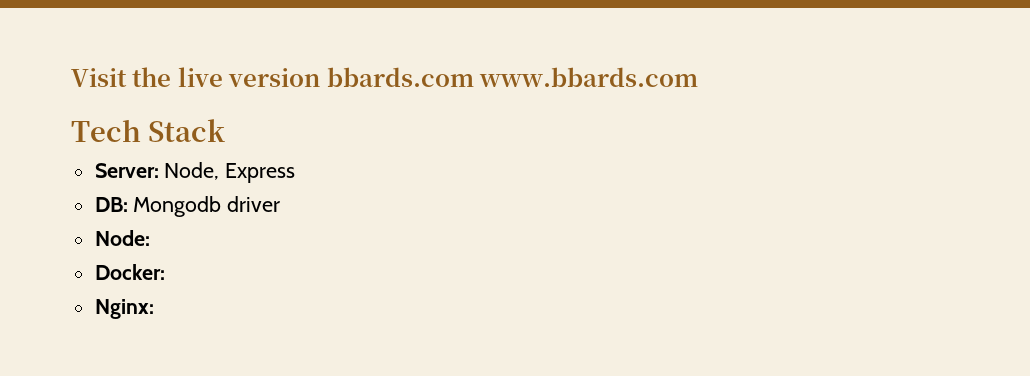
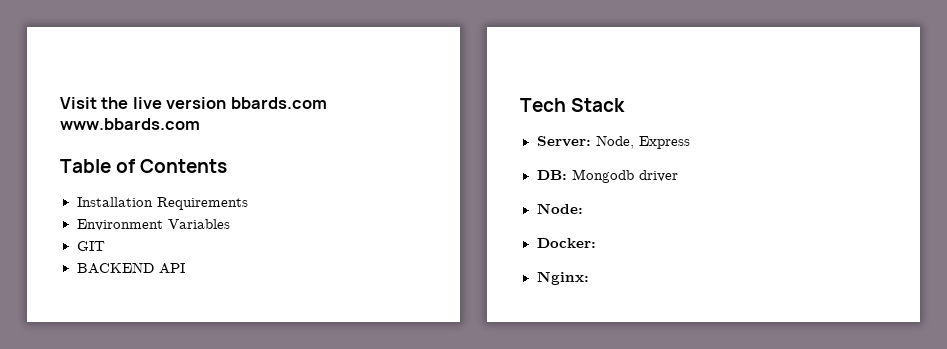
+ Table of Contents
+ Installation Requirements
+ Environment Variables
+ GIT
+ BACKEND API

